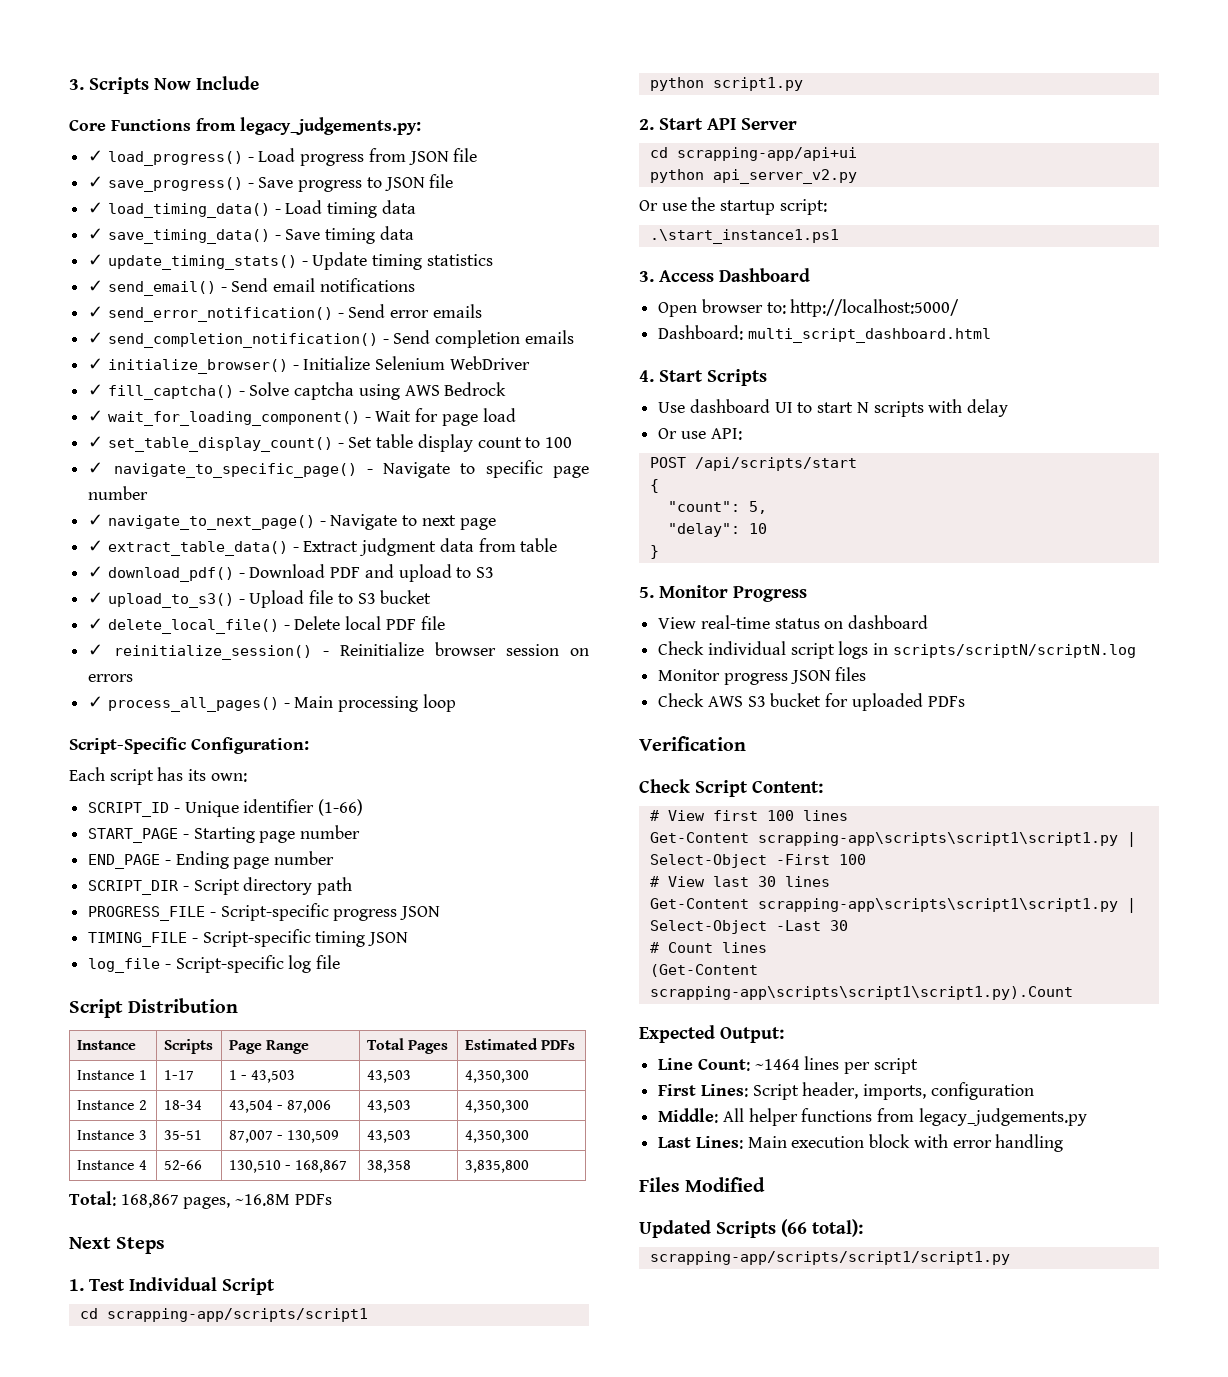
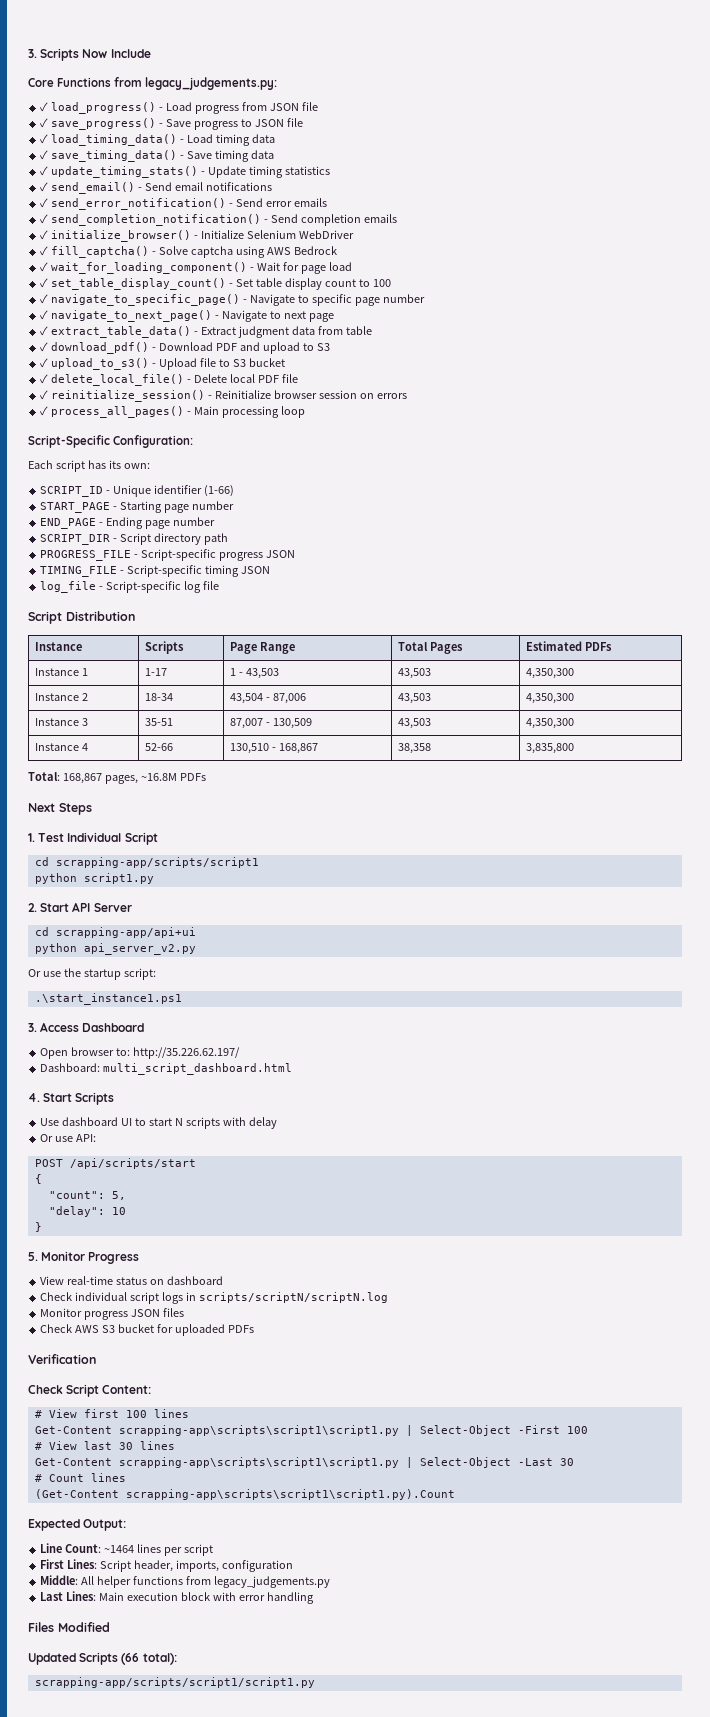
- Open browser to: http://localhost:5000/
+ Open browser to: http://35.226.62.197/

